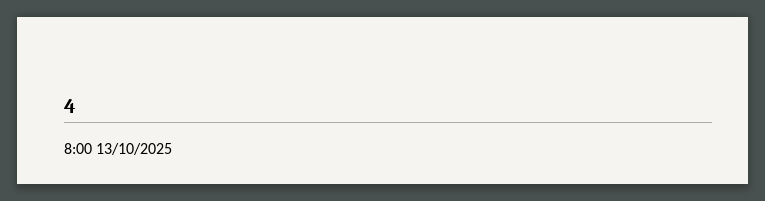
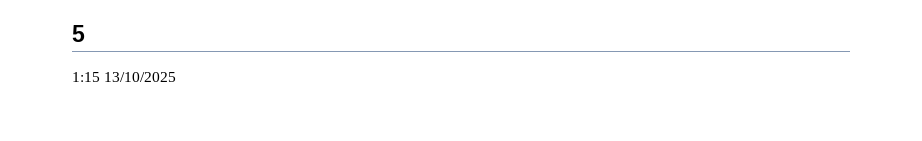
- 4
- 8:00 13/10/2025
+ 5
+ 1:15 13/10/2025

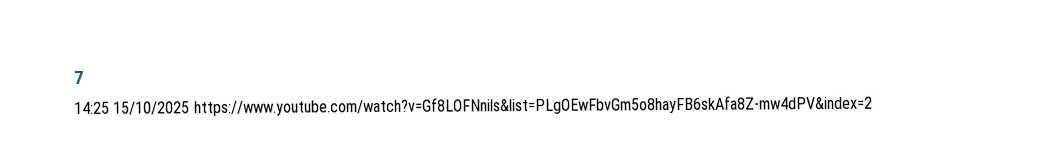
- 5
- 1:15 13/10/2025
+ 7
+ 14:25 15/10/2025 https://www.youtube.com/watch?v=Gf8LOFNnils&list=PLgOEwFbvGm5o8hayFB6skAfa8Z-mw4dPV&index=2

